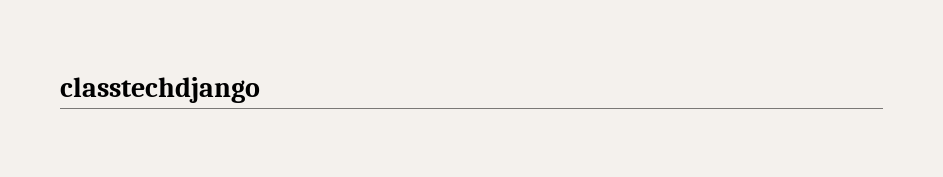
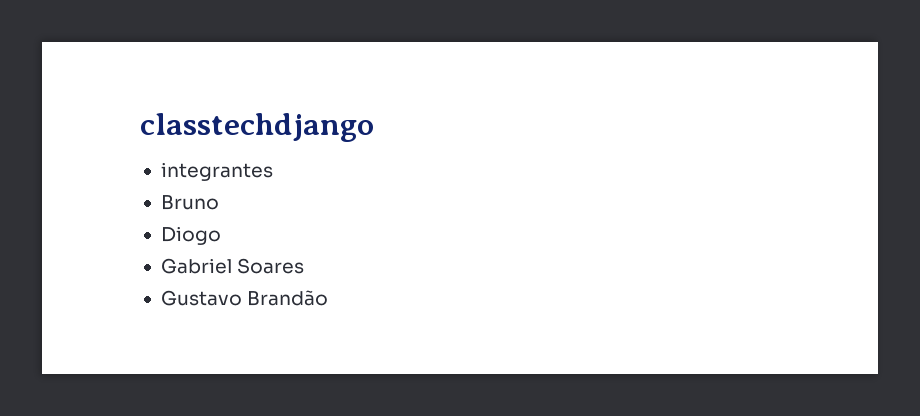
+ integrantes
+ Bruno
+ Diogo
+ Gabriel Soares
+ Gustavo Brandão

